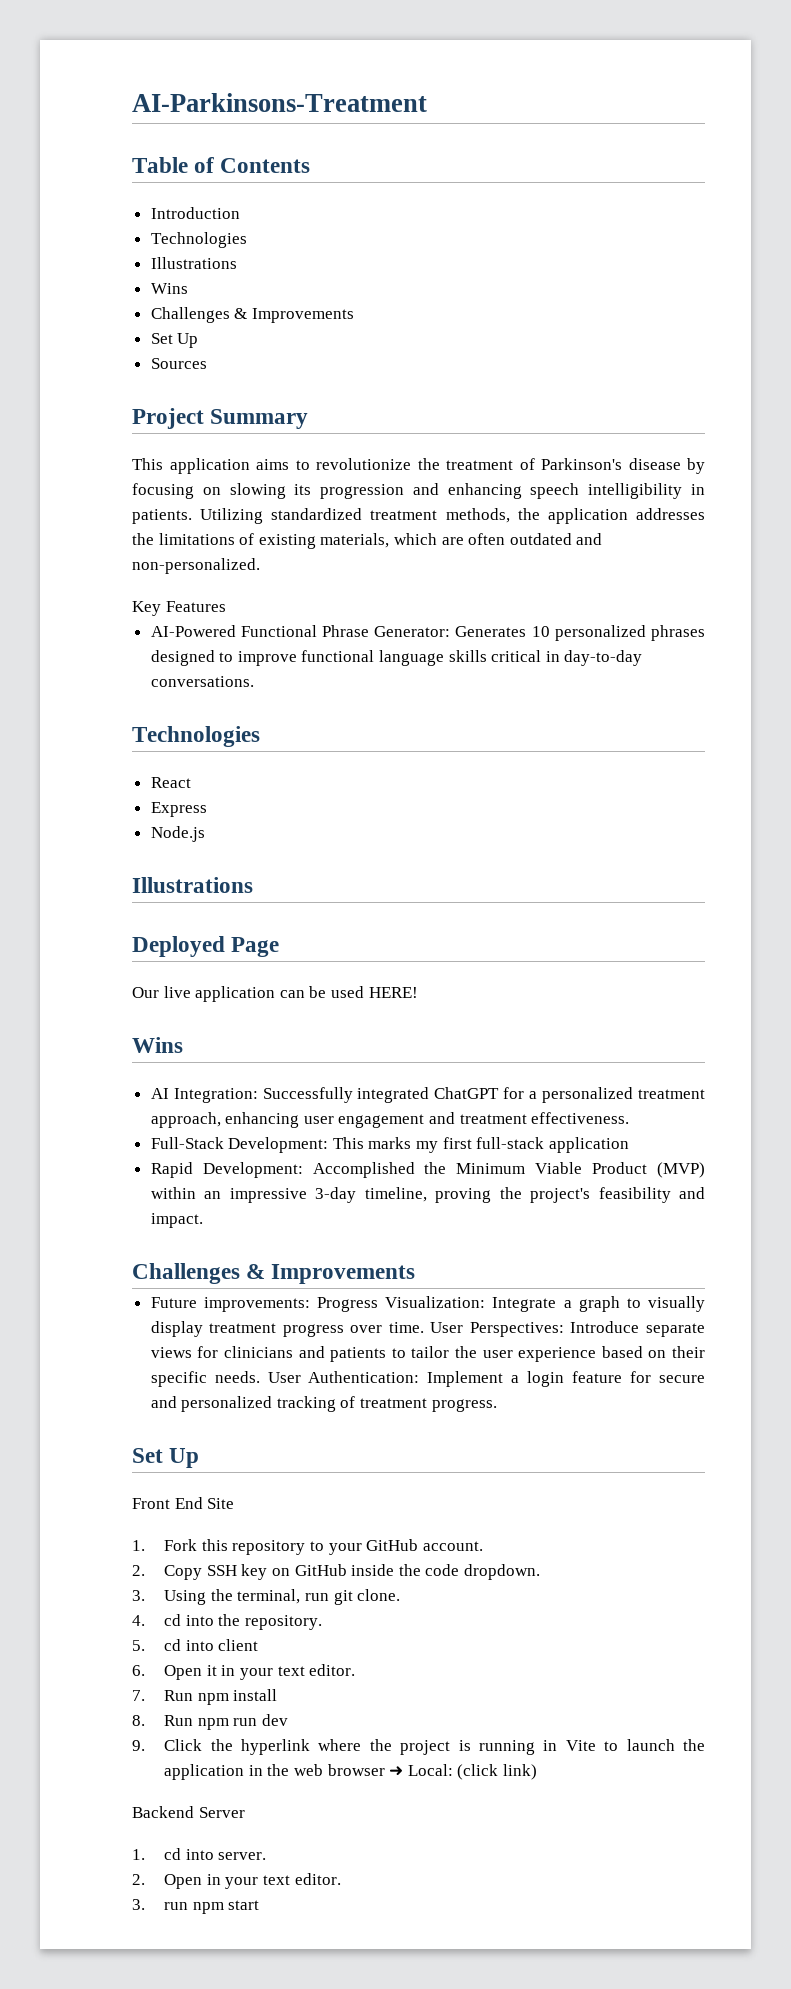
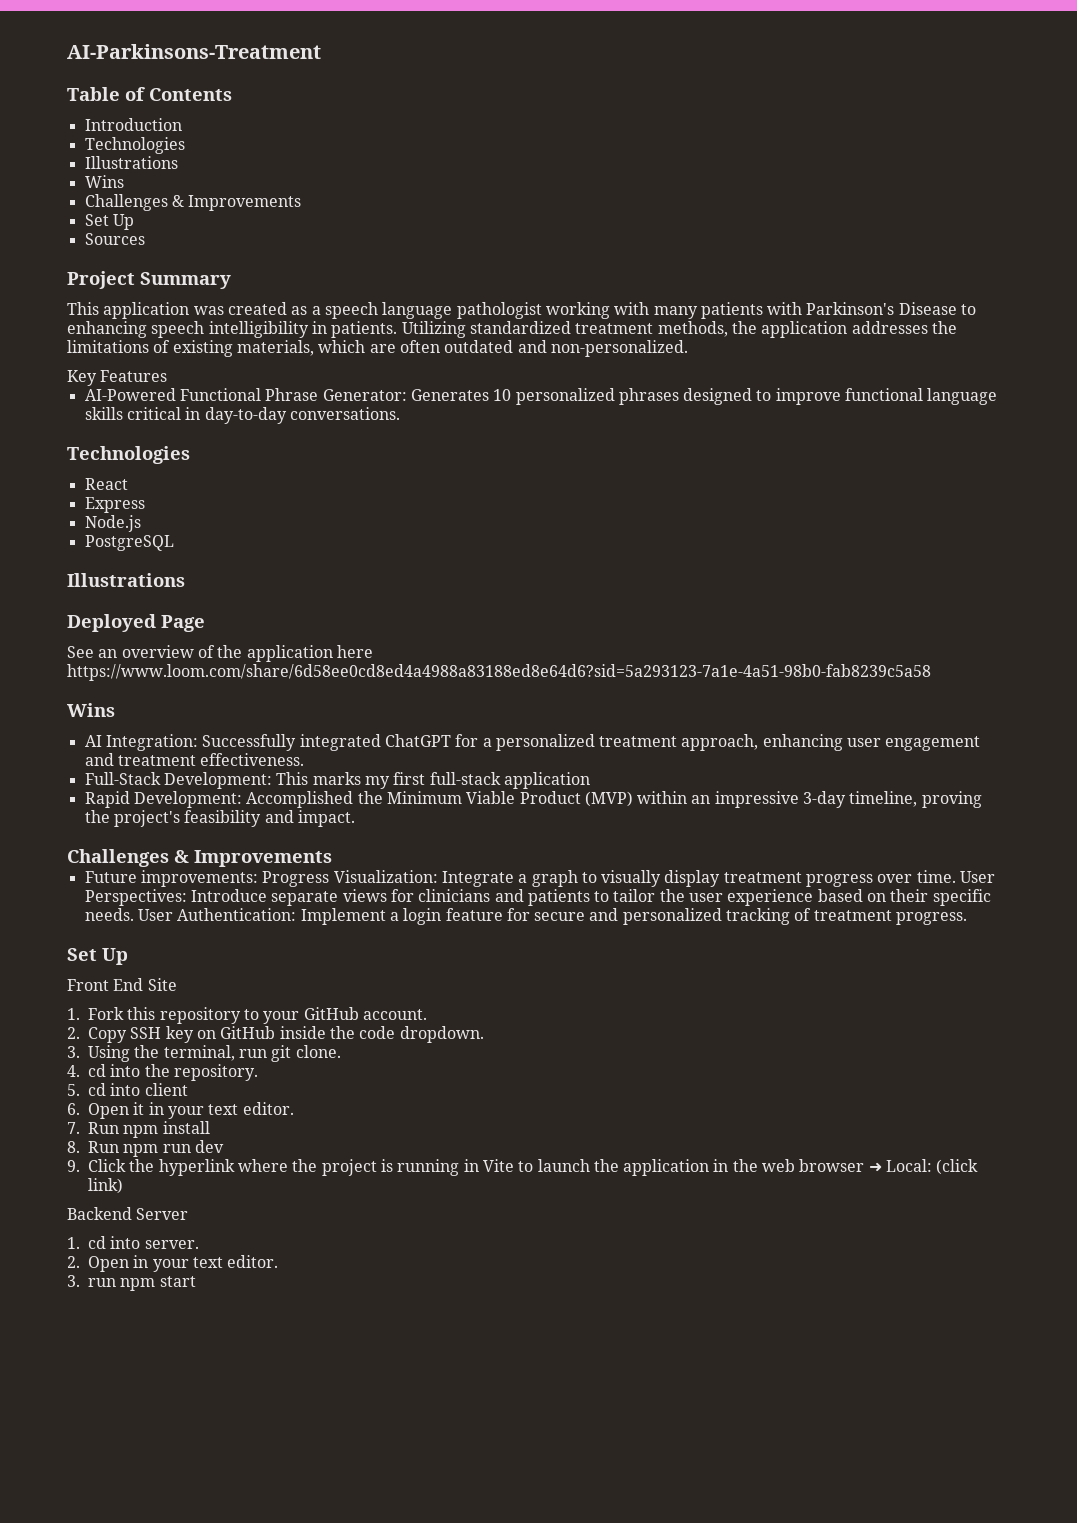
- This application aims to revolutionize the treatment of Parkinson's disease by focusing on slowing its progression and enhancing speech intelligibility in patients.
+ This application was created as a speech language pathologist working with many patients with Parkinson's Disease to enhancing speech intelligibility in patients.
+ PostgreSQL
- Our live application can be used HERE!
+ See an overview of the application here https://www.loom.com/share/6d58ee0cd8ed4a4988a83188ed8e64d6?sid=5a293123-7a1e-4a51-98b0-fab8239c5a58

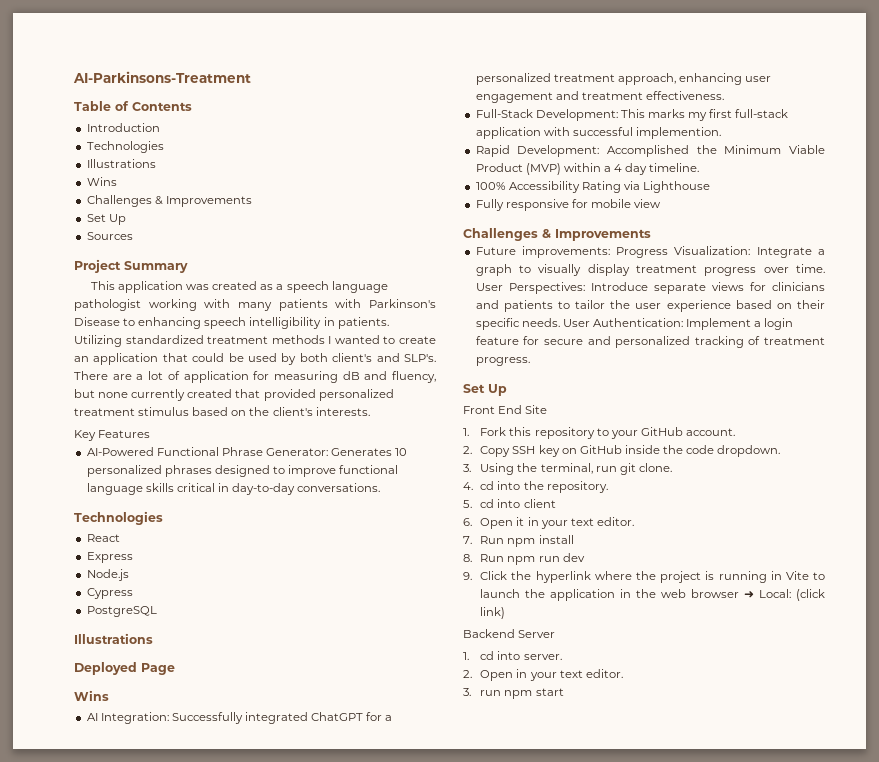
- Utilizing standardized treatment methods, the application addresses the limitations of existing materials, which are often outdated and non-personalized.
+ Utilizing standardized treatment methods I wanted to create an application that could be used by both client's and SLP's. There are a lot of application for measuring dB and fluency, but none currently created that provided personalized treatment stimulus based on the client's interests.
+ Cypress
- See an overview of the application here https://www.loom.com/share/6d58ee0cd8ed4a4988a83188ed8e64d6?sid=5a293123-7a1e-4a51-98b0-fab8239c5a58
- Full-Stack Development: This marks my first full-stack application
+ Full-Stack Development: This marks my first full-stack application with successful implemention.
- Rapid Development: Accomplished the Minimum Viable Product (MVP) within an impressive 3-day timeline, proving the project's feasibility and impact.
+ Rapid Development: Accomplished the Minimum Viable Product (MVP) within a 4 day timeline.
+ 100% Accessibility Rating via Lighthouse
+ Fully responsive for mobile view

